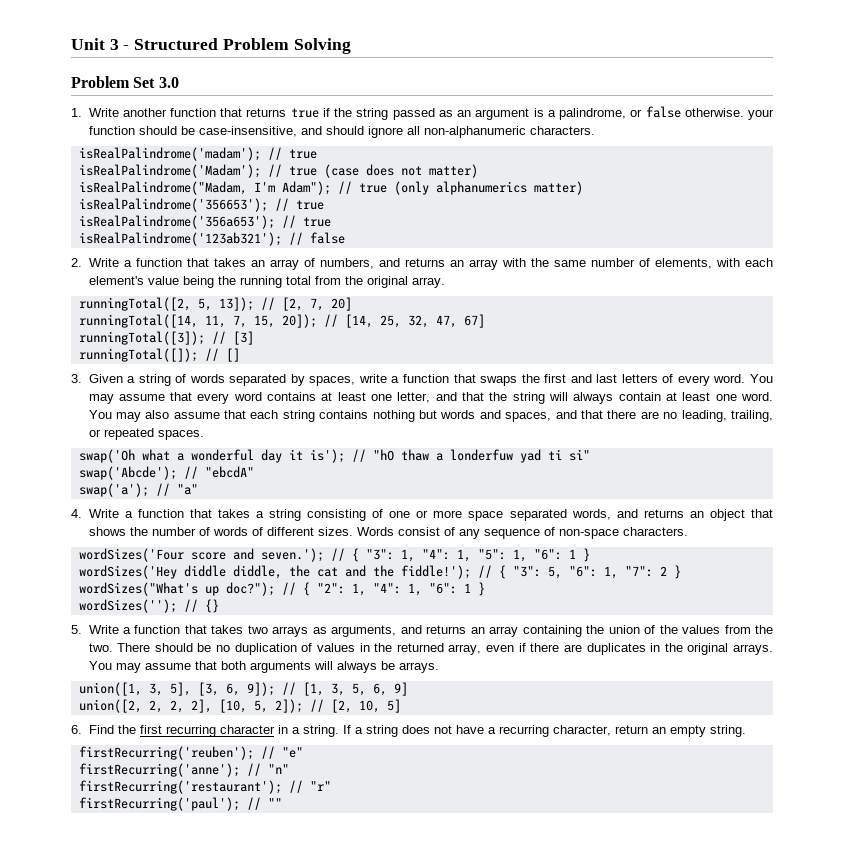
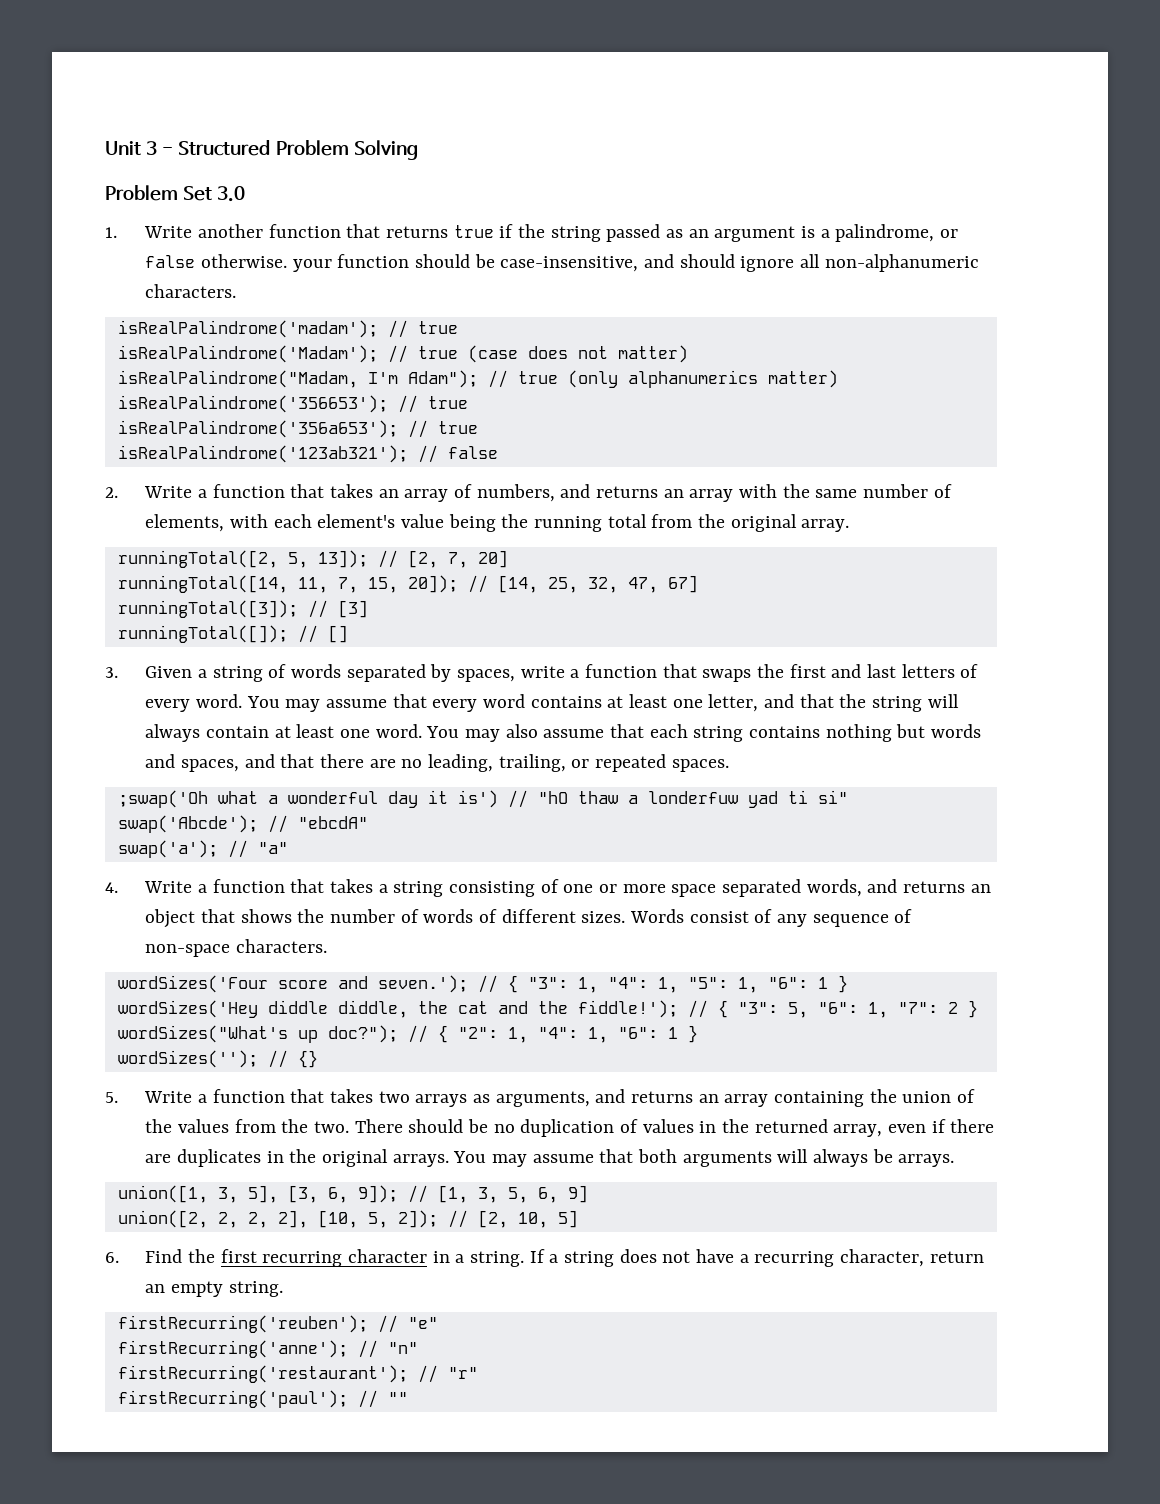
- swap('Oh what a wonderful day it is'); // "hO thaw a londerfuw yad ti si"
+ ;swap('Oh what a wonderful day it is') // "hO thaw a londerfuw yad ti si"

